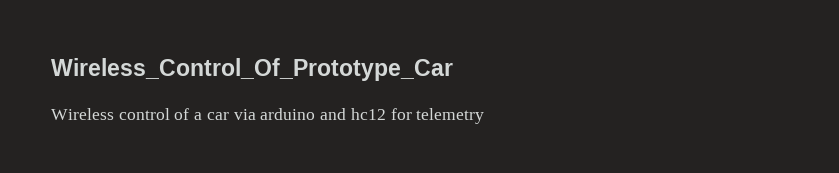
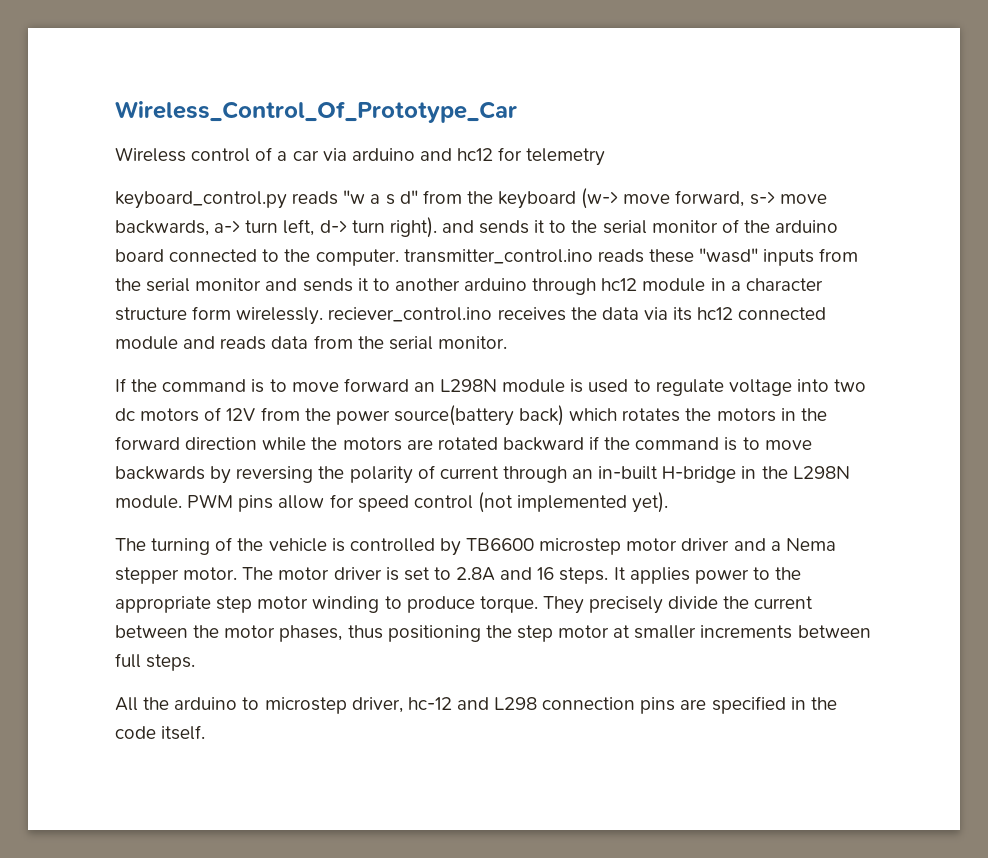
+ keyboard_control.py reads "w a s d" from the keyboard (w-> move forward, s-> move backwards, a-> turn left, d-> turn right). and sends it to the serial monitor of the arduino board connected to the computer. transmitter_control.ino reads these "wasd" inputs from the serial monitor and sends it to another arduino through hc12 module in a character structure form wirelessly. reciever_control.ino receives the data via its hc12 connected module and reads data from the serial monitor.
+ If the command is to move forward an L298N module is used to regulate voltage into two dc motors of 12V from the power source(battery back) which rotates the motors in the forward direction while the motors are rotated backward if the command is to move backwards by reversing the polarity of current through an in-built H-bridge in the L298N module. PWM pins allow for speed control (not implemented yet).
+ The turning of the vehicle is controlled by TB6600 microstep motor driver and a Nema stepper motor. The motor driver is set to 2.8A and 16 steps. It applies power to the appropriate step motor winding to produce torque. They precisely divide the current between the motor phases, thus positioning the step motor at smaller increments between full steps.
+ All the arduino to microstep driver, hc-12 and L298 connection pins are specified in the code itself.

